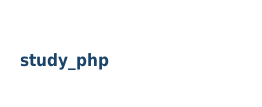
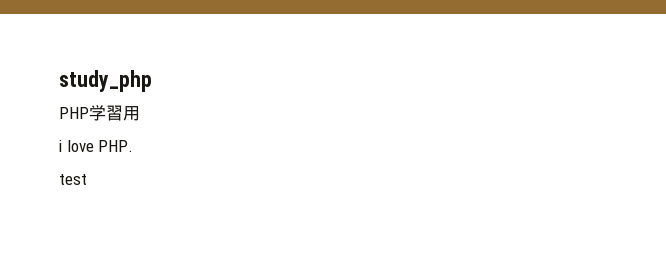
+ PHP学習用
+ i love PHP.
+ test

